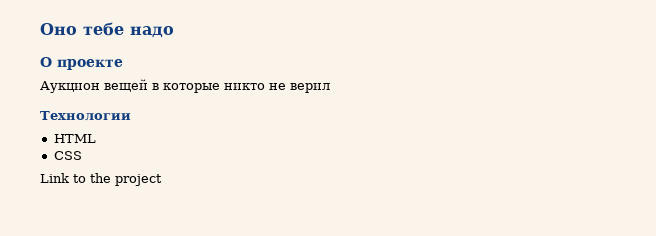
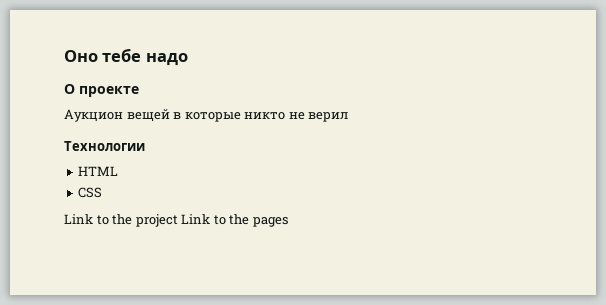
- Link to the project
+ Link to the project Link to the pages

